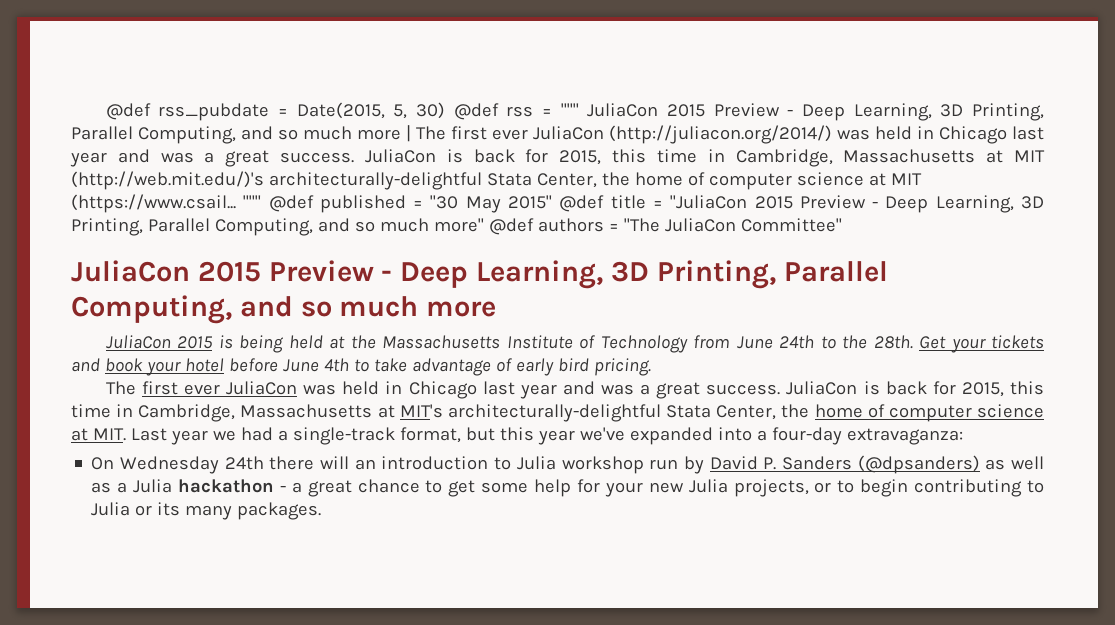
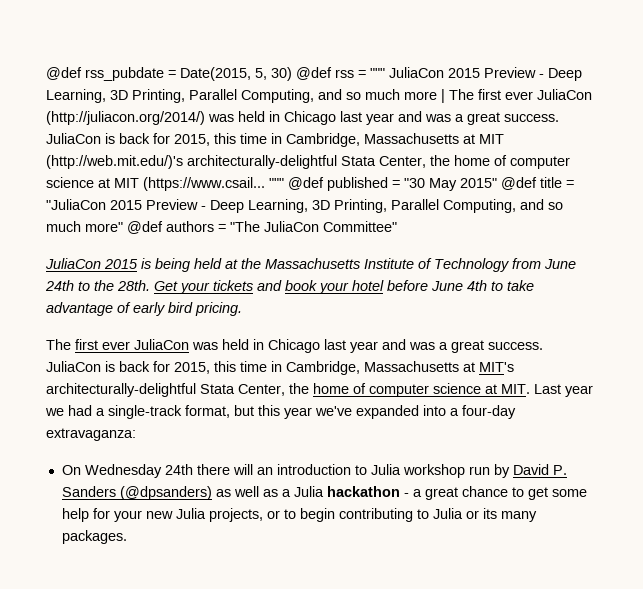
  """ @def published = "30 May 2015" @def title = "JuliaCon 2015 Preview - Deep Learning, 3D Printing, Parallel Computing, and so much more" @def authors = "The JuliaCon Committee"
- JuliaCon 2015 Preview - Deep Learning, 3D Printing, Parallel Computing, and so much more

